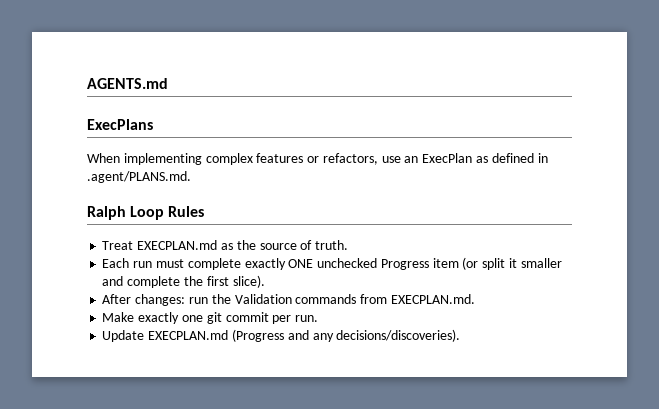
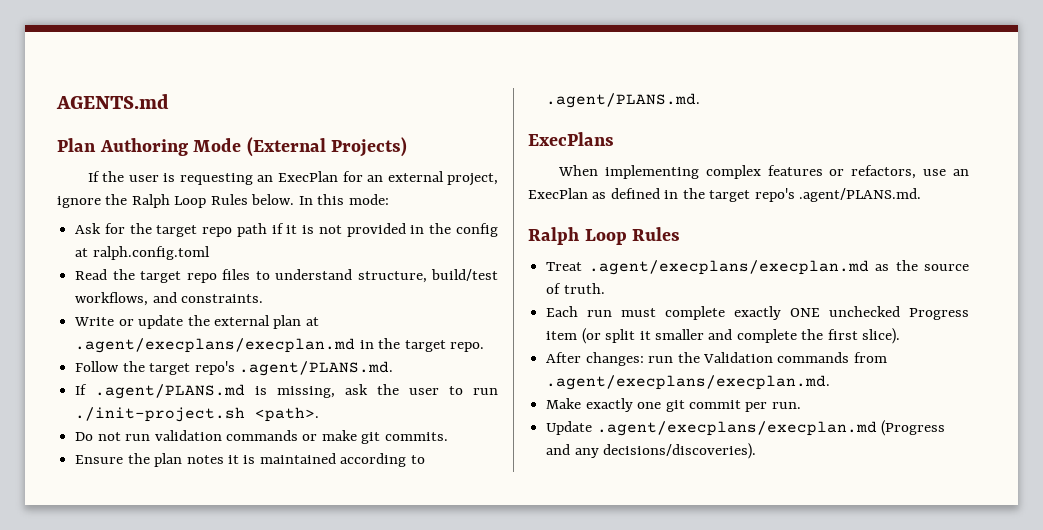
+ Plan Authoring Mode (External Projects)
+ If the user is requesting an ExecPlan for an external project, ignore the Ralph Loop Rules below. In this mode:
+ Ask for the target repo path if it is not provided in the config at ralph.config.toml
+ Read the target repo files to understand structure, build/test workflows, and constraints.
+ Write or update the external plan at .agent/execplans/execplan.md in the target repo.
+ Follow the target repo's .agent/PLANS.md.
+ If .agent/PLANS.md is missing, ask the user to run ./init-project.sh <path>.
+ Do not run validation commands or make git commits.
+ Ensure the plan notes it is maintained according to .agent/PLANS.md.
- When implementing complex features or refactors, use an ExecPlan as defined in .agent/PLANS.md.
+ When implementing complex features or refactors, use an ExecPlan as defined in the target repo's .agent/PLANS.md.
- Treat EXECPLAN.md as the source of truth.
+ Treat .agent/execplans/execplan.md as the source of truth.
- After changes: run the Validation commands from EXECPLAN.md.
+ After changes: run the Validation commands from .agent/execplans/execplan.md.
- Update EXECPLAN.md (Progress and any decisions/discoveries).
+ Update .agent/execplans/execplan.md (Progress and any decisions/discoveries).

